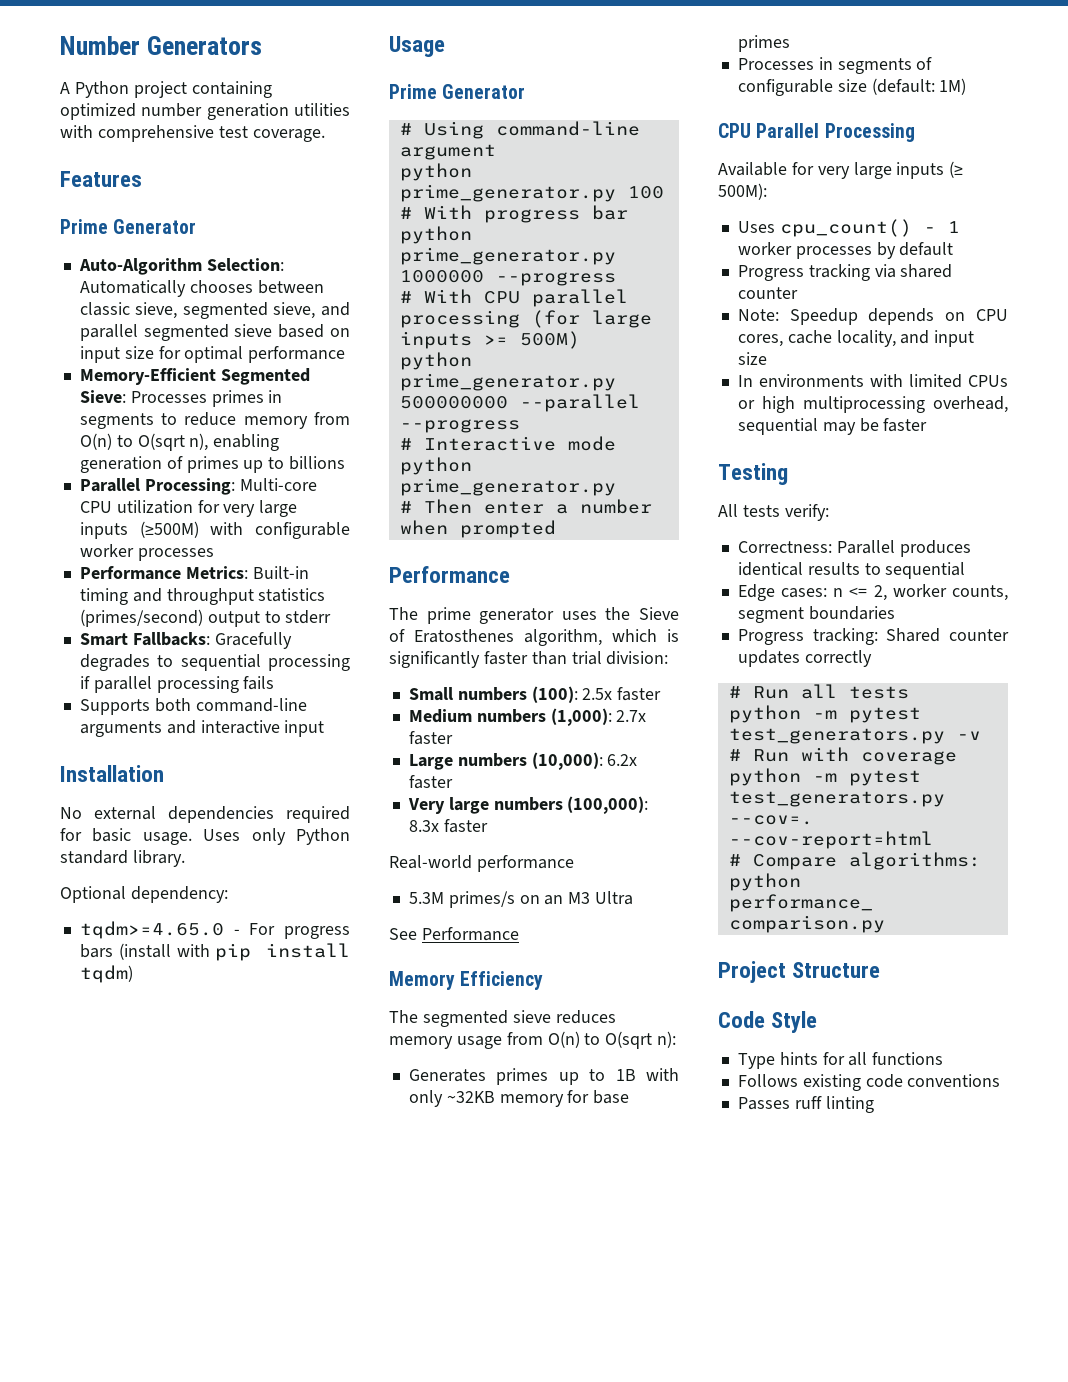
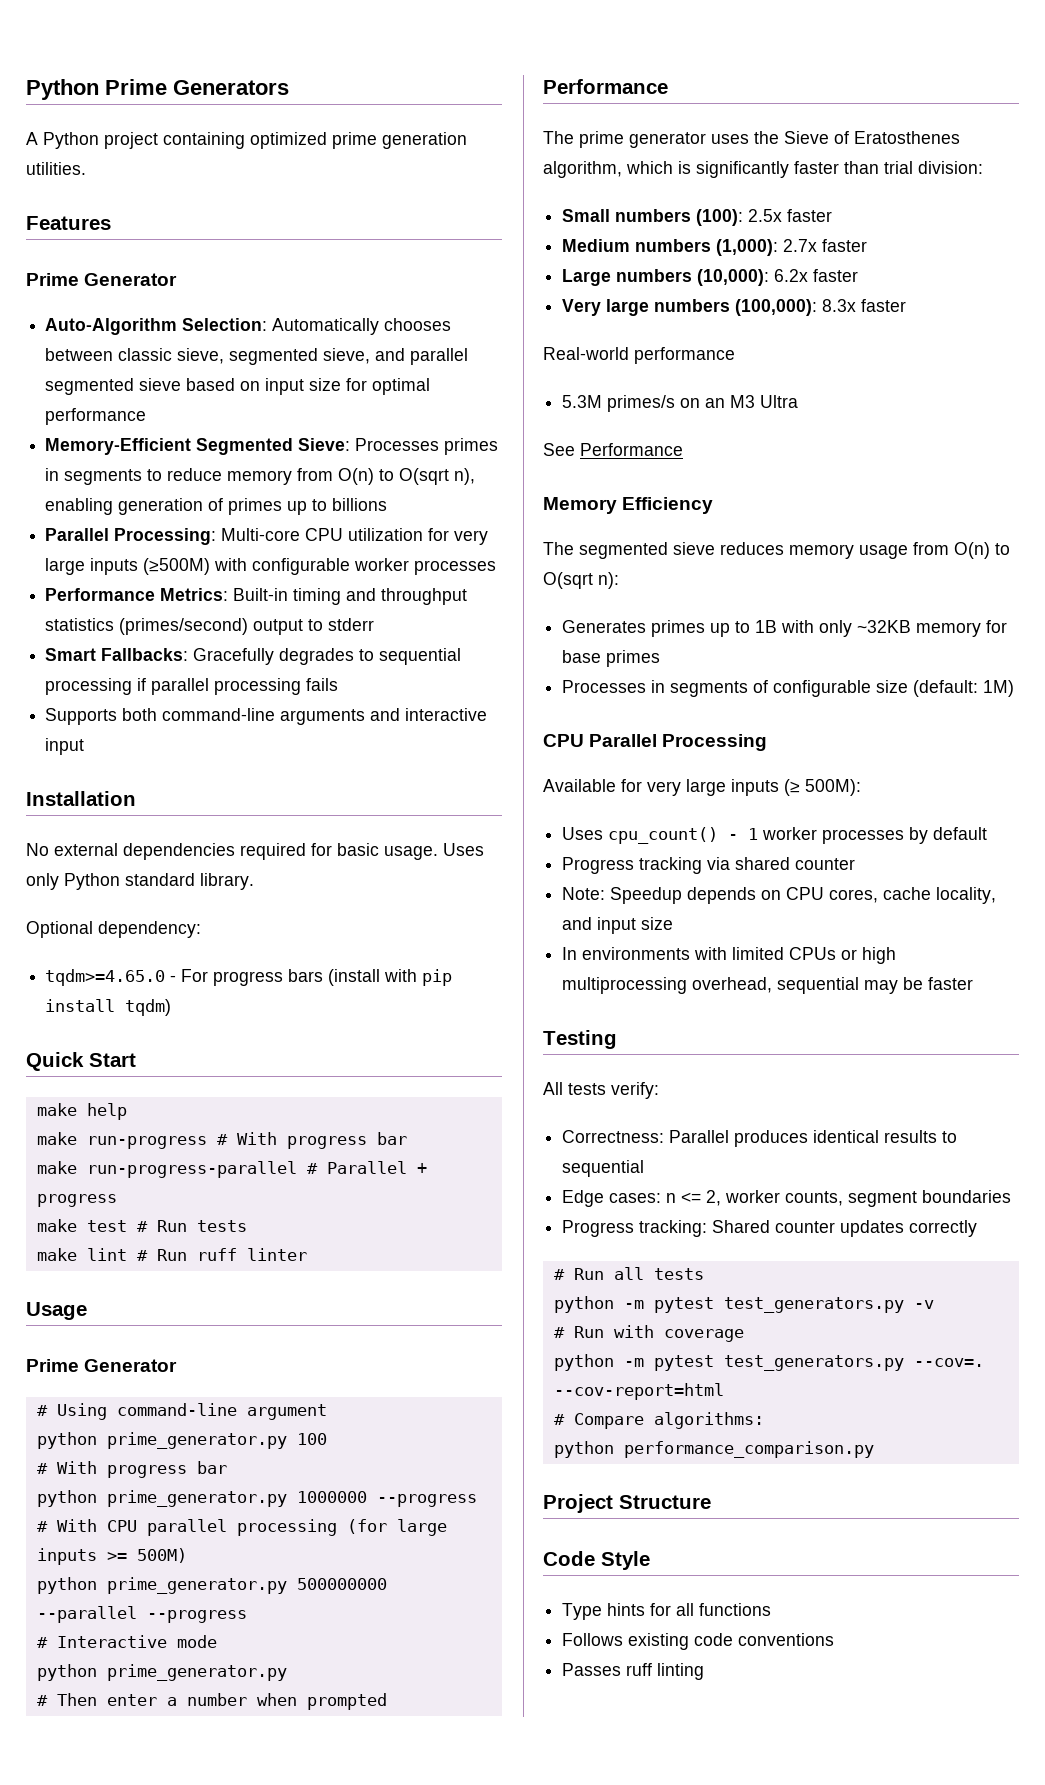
- Number Generators
+ Python Prime Generators
- A Python project containing optimized number generation utilities with comprehensive test coverage.
+ A Python project containing optimized prime generation utilities.
+ Quick Start
+ make help
+ make run-progress # With progress bar
+ make run-progress-parallel # Parallel + progress
+ make test # Run tests
+ make lint # Run ruff linter

